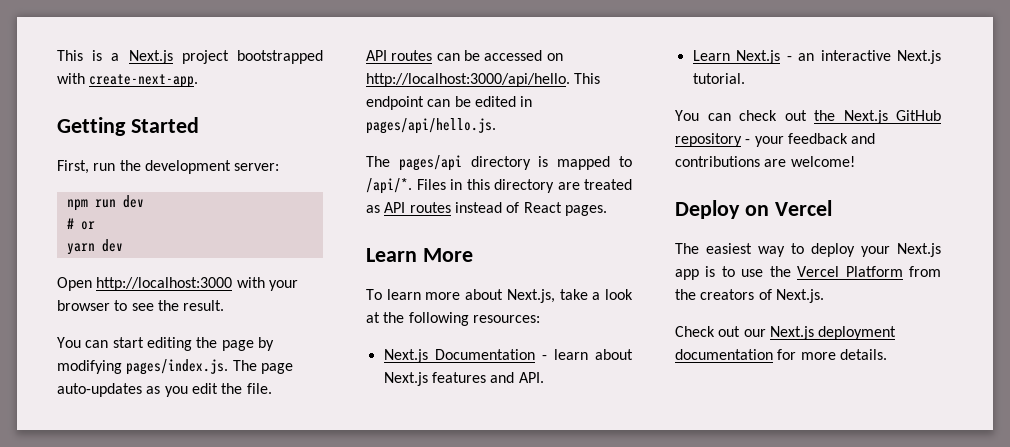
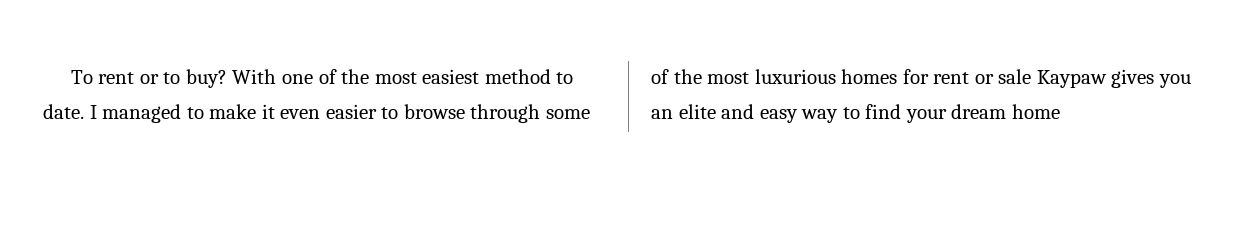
- This is a Next.js project bootstrapped with create-next-app.
- Getting Started
- First, run the development server:
- npm run dev
- # or
- yarn dev
- Open http://localhost:3000 with your browser to see the result.
- You can start editing the page by modifying pages/index.js. The page auto-updates as you edit the file.
- API routes can be accessed on http://localhost:3000/api/hello. This endpoint can be edited in pages/api/hello.js.
- The pages/api directory is mapped to /api/*. Files in this directory are treated as API routes instead of React pages.
- Learn More
- To learn more about Next.js, take a look at the following resources:
- Next.js Documentation - learn about Next.js features and API.
- Learn Next.js - an interactive Next.js tutorial.
- You can check out the Next.js GitHub repository - your feedback and contributions are welcome!
- Deploy on Vercel
- The easiest way to deploy your Next.js app is to use the Vercel Platform from the creators of Next.js.
- Check out our Next.js deployment documentation for more details.
+ To rent or to buy? With one of the most easiest method to date. I managed to make it even easier to browse through some of the most luxurious homes for rent or sale Kaypaw gives you an elite and easy way to find your dream home

